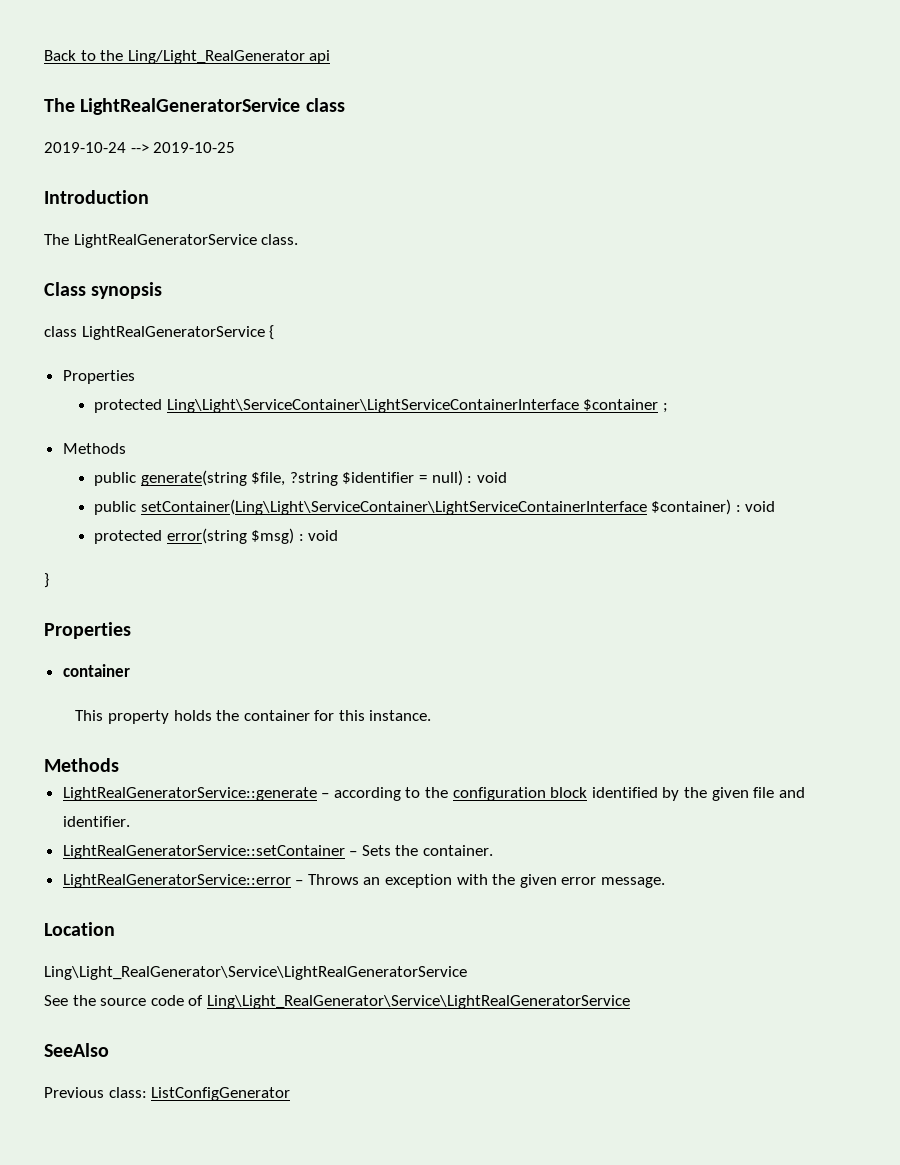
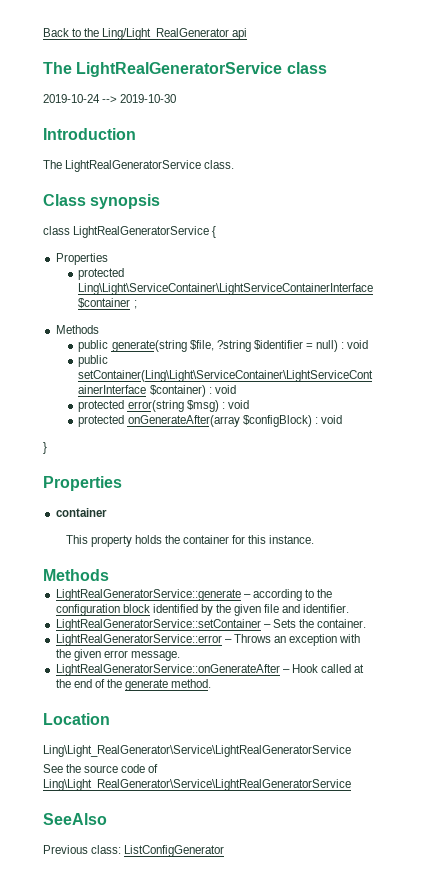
- 2019-10-24 --> 2019-10-25
+ 2019-10-24 --> 2019-10-30
+ protected onGenerateAfter(array $configBlock) : void
+ LightRealGeneratorService::onGenerateAfter – Hook called at the end of the generate method.

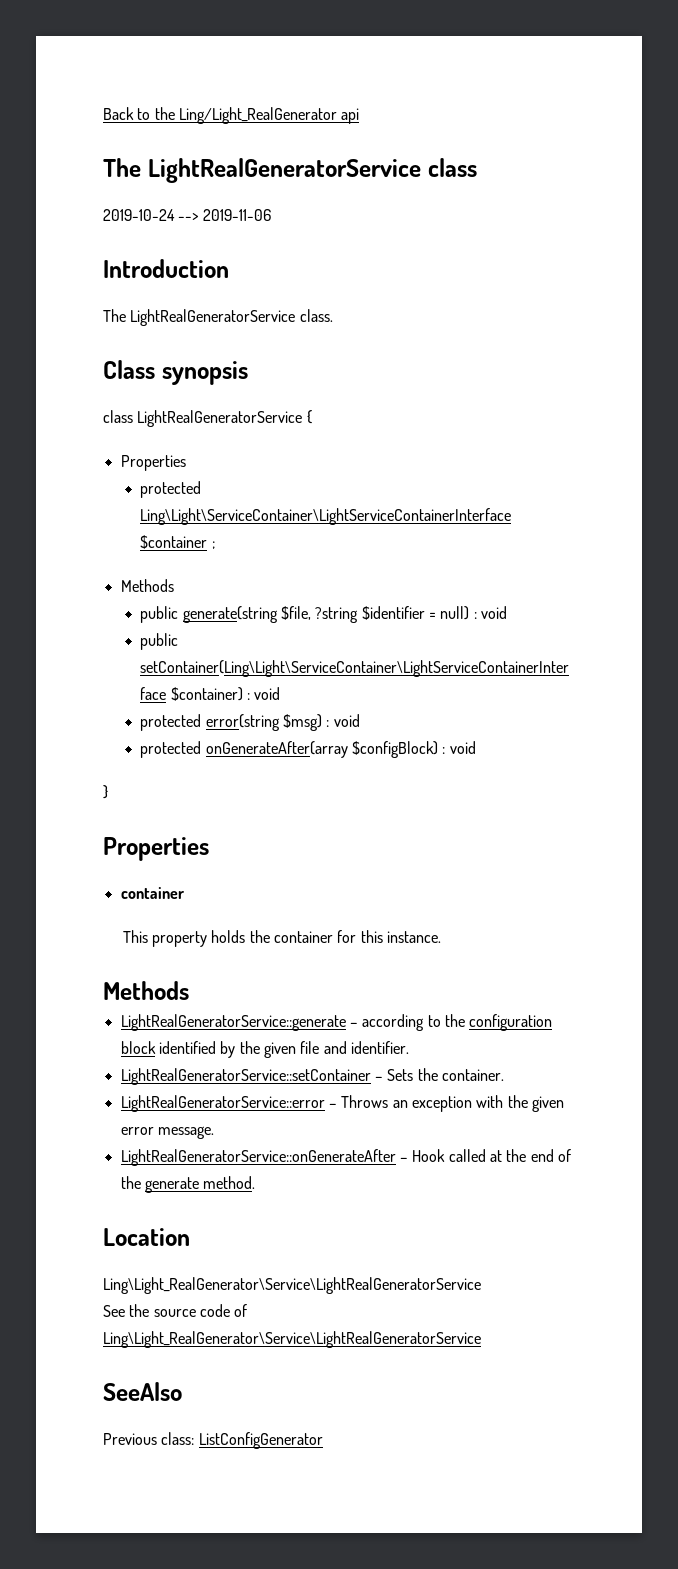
- 2019-10-24 --> 2019-10-30
+ 2019-10-24 --> 2019-11-06

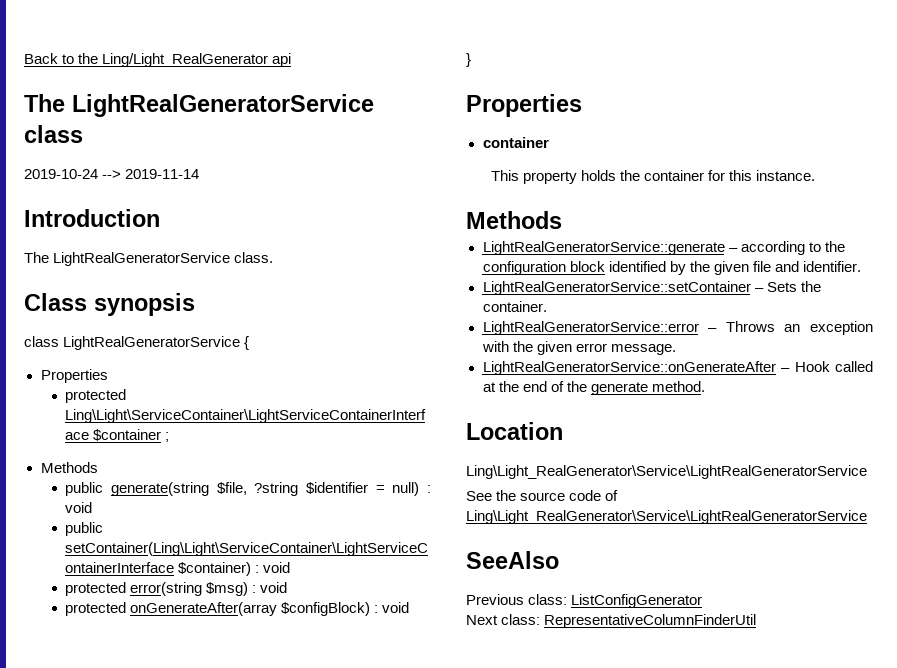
- 2019-10-24 --> 2019-11-06
+ 2019-10-24 --> 2019-11-14
+ Next class: RepresentativeColumnFinderUtil

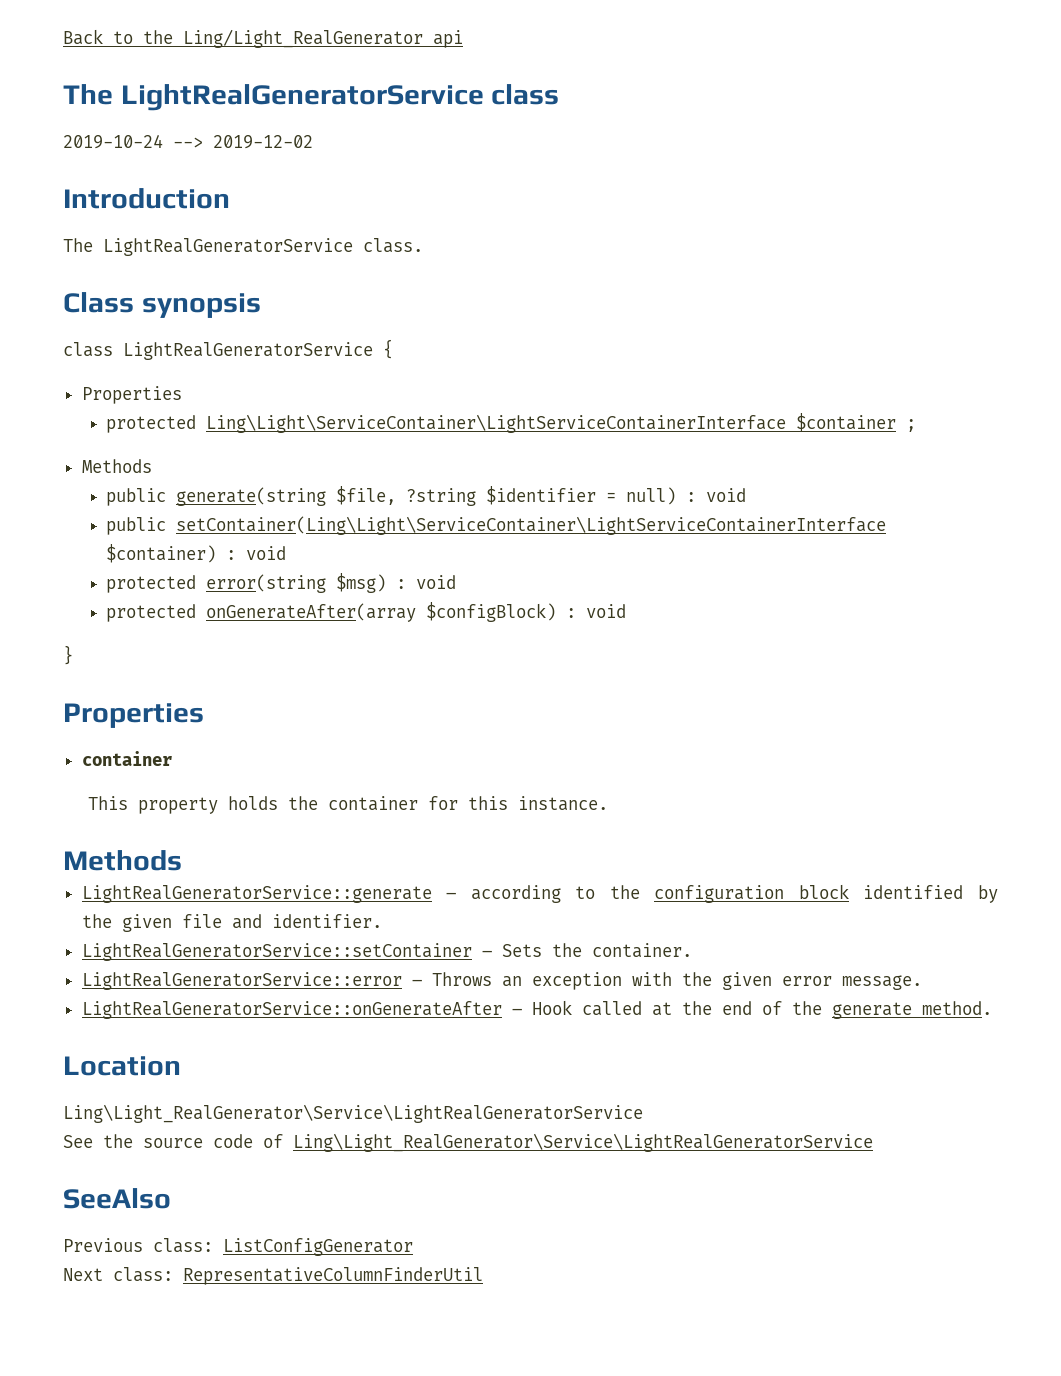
- 2019-10-24 --> 2019-11-14
+ 2019-10-24 --> 2019-12-02

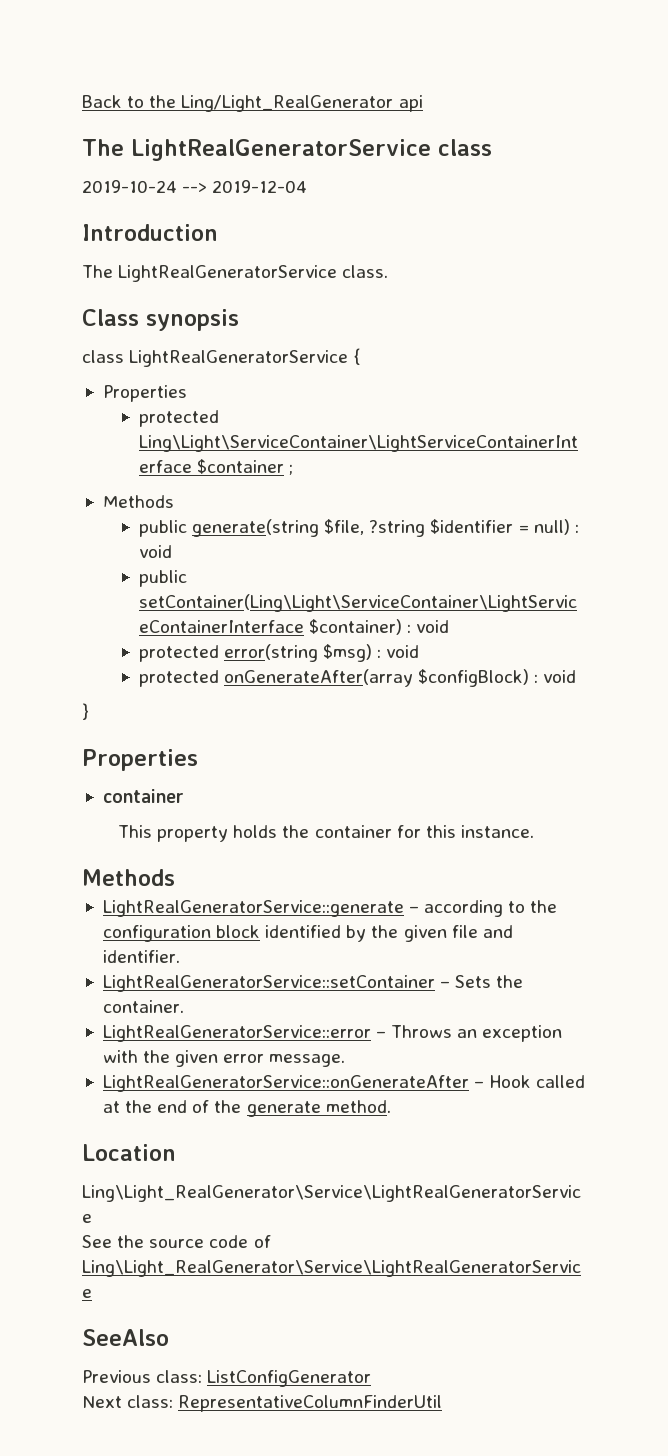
- 2019-10-24 --> 2019-12-02
+ 2019-10-24 --> 2019-12-04

